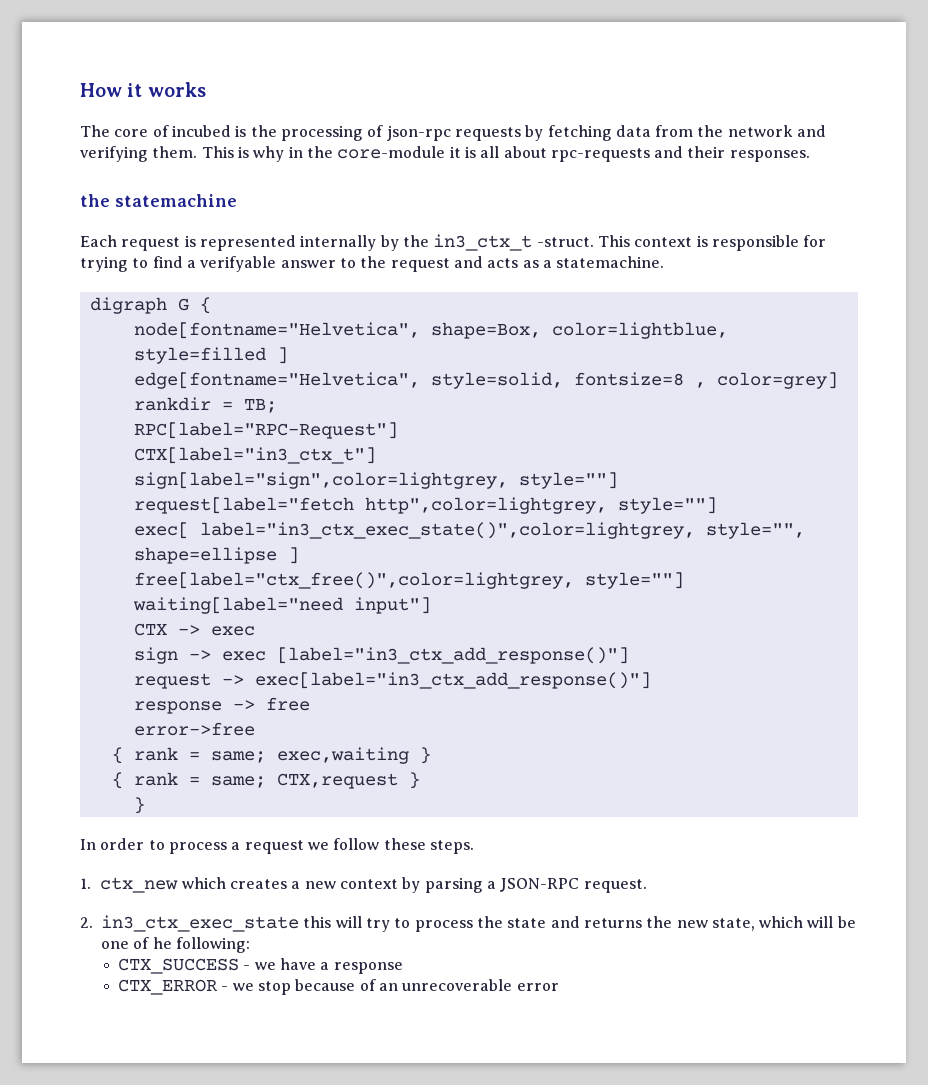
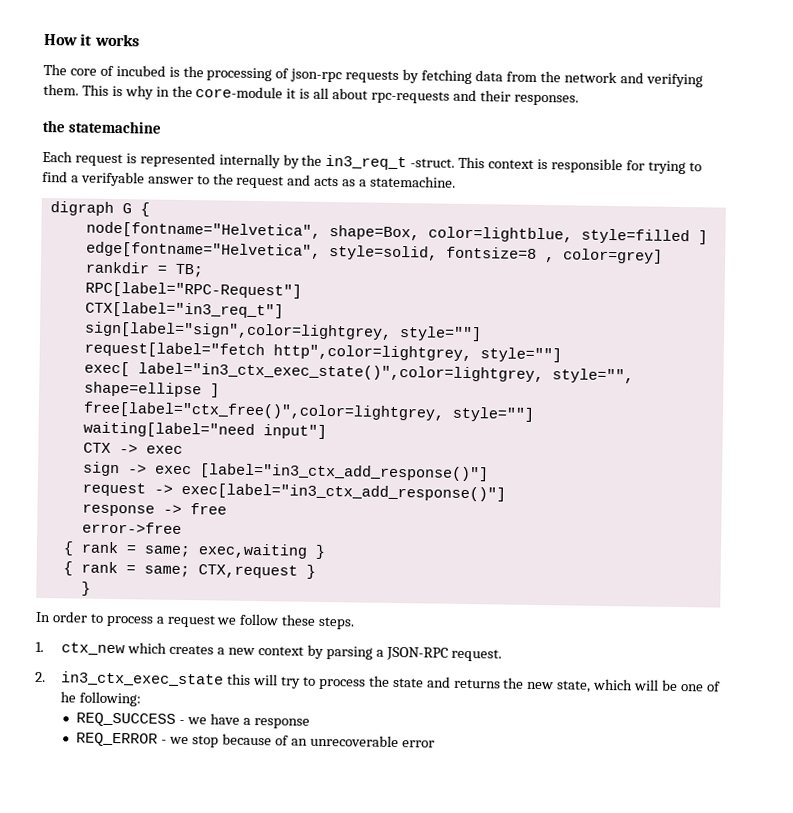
- Each request is represented internally by the in3_ctx_t -struct.
+ Each request is represented internally by the in3_req_t -struct.
- CTX[label="in3_ctx_t"]
+ CTX[label="in3_req_t"]
- CTX_SUCCESS - we have a response
+ REQ_SUCCESS - we have a response
- CTX_ERROR - we stop because of an unrecoverable error
+ REQ_ERROR - we stop because of an unrecoverable error

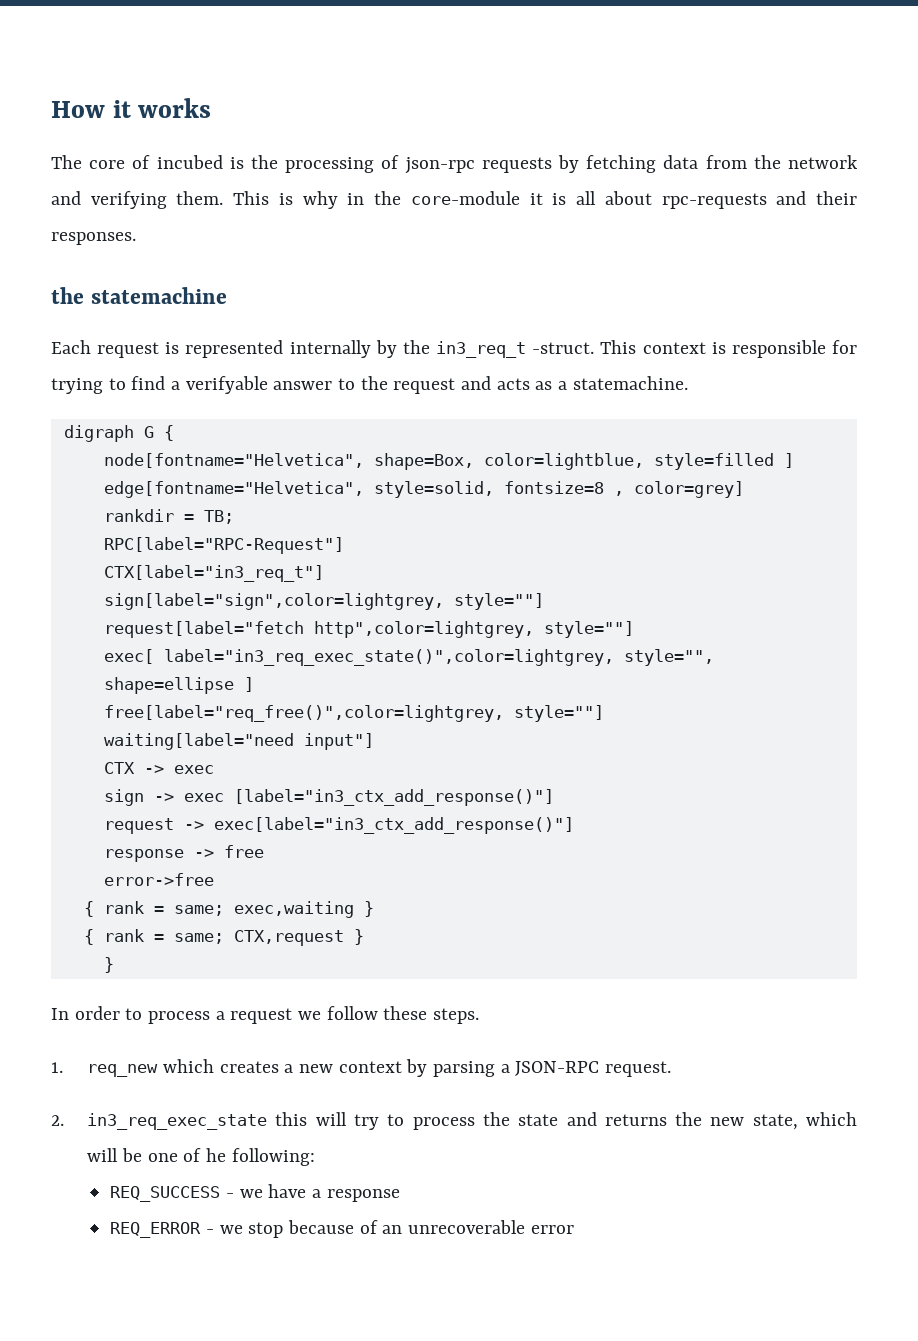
- exec[ label="in3_ctx_exec_state()",color=lightgrey, style="", shape=ellipse ]
+ exec[ label="in3_req_exec_state()",color=lightgrey, style="", shape=ellipse ]
- free[label="ctx_free()",color=lightgrey, style=""]
+ free[label="req_free()",color=lightgrey, style=""]
- 1. ctx_new which creates a new context by parsing a JSON-RPC request.
+ 1. req_new which creates a new context by parsing a JSON-RPC request.
- 2. in3_ctx_exec_state this will try to process the state and returns the new state, which will be one of he following:
+ 2. in3_req_exec_state this will try to process the state and returns the new state, which will be one of he following:

